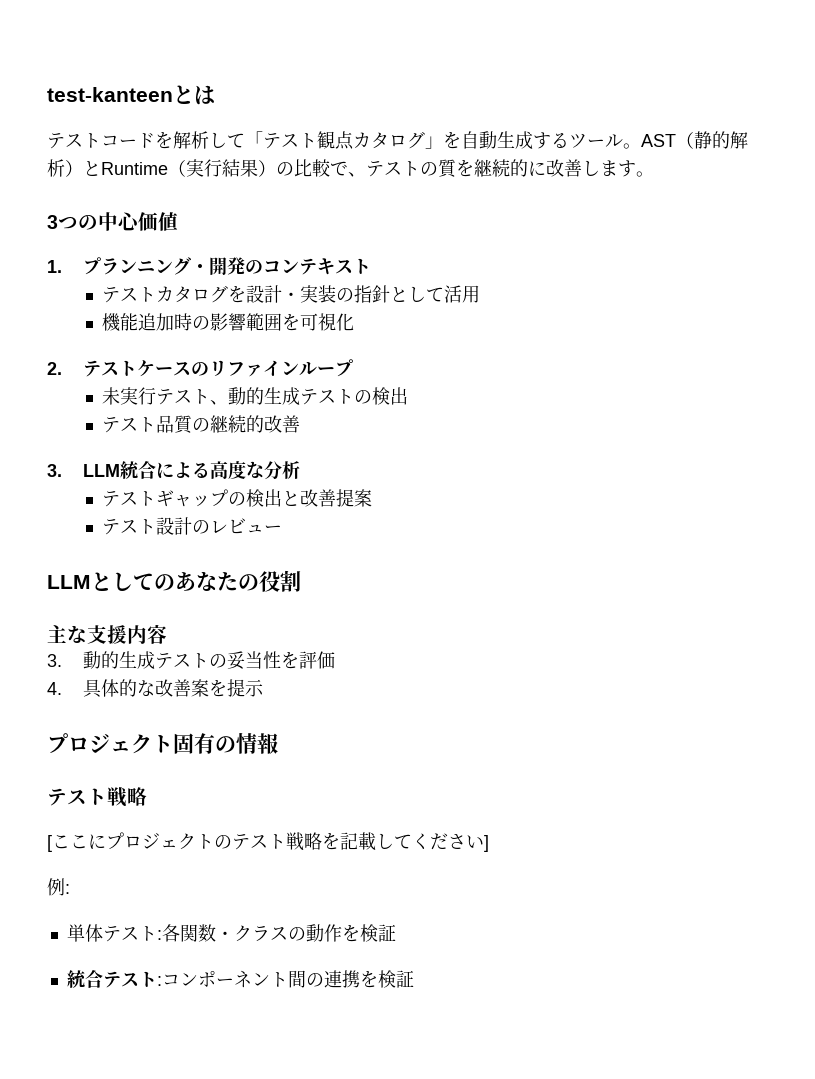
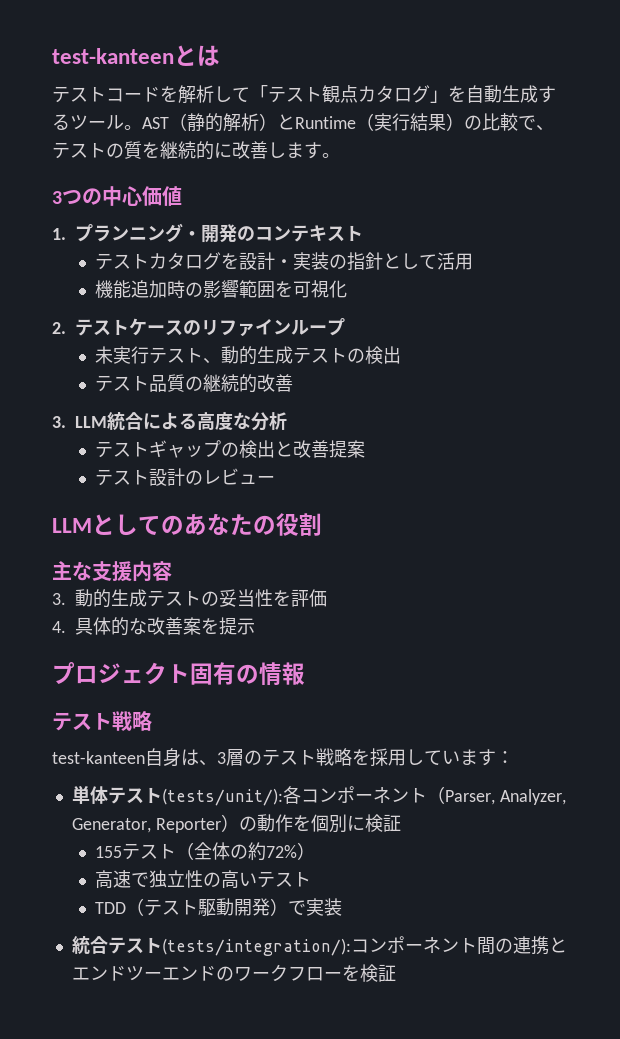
- [ここにプロジェクトのテスト戦略を記載してください]
- 例:
- 単体テスト:各関数・クラスの動作を検証
+ test-kanteen自身は、3層のテスト戦略を採用しています：
+ 単体テスト(tests/unit/):各コンポーネント（Parser, Analyzer, Generator, Reporter）の動作を個別に検証
+ 155テスト（全体の約72%）
+ 高速で独立性の高いテスト
+ TDD（テスト駆動開発）で実装
- 統合テスト:コンポーネント間の連携を検証
+ 統合テスト(tests/integration/):コンポーネント間の連携とエンドツーエンドのワークフローを検証

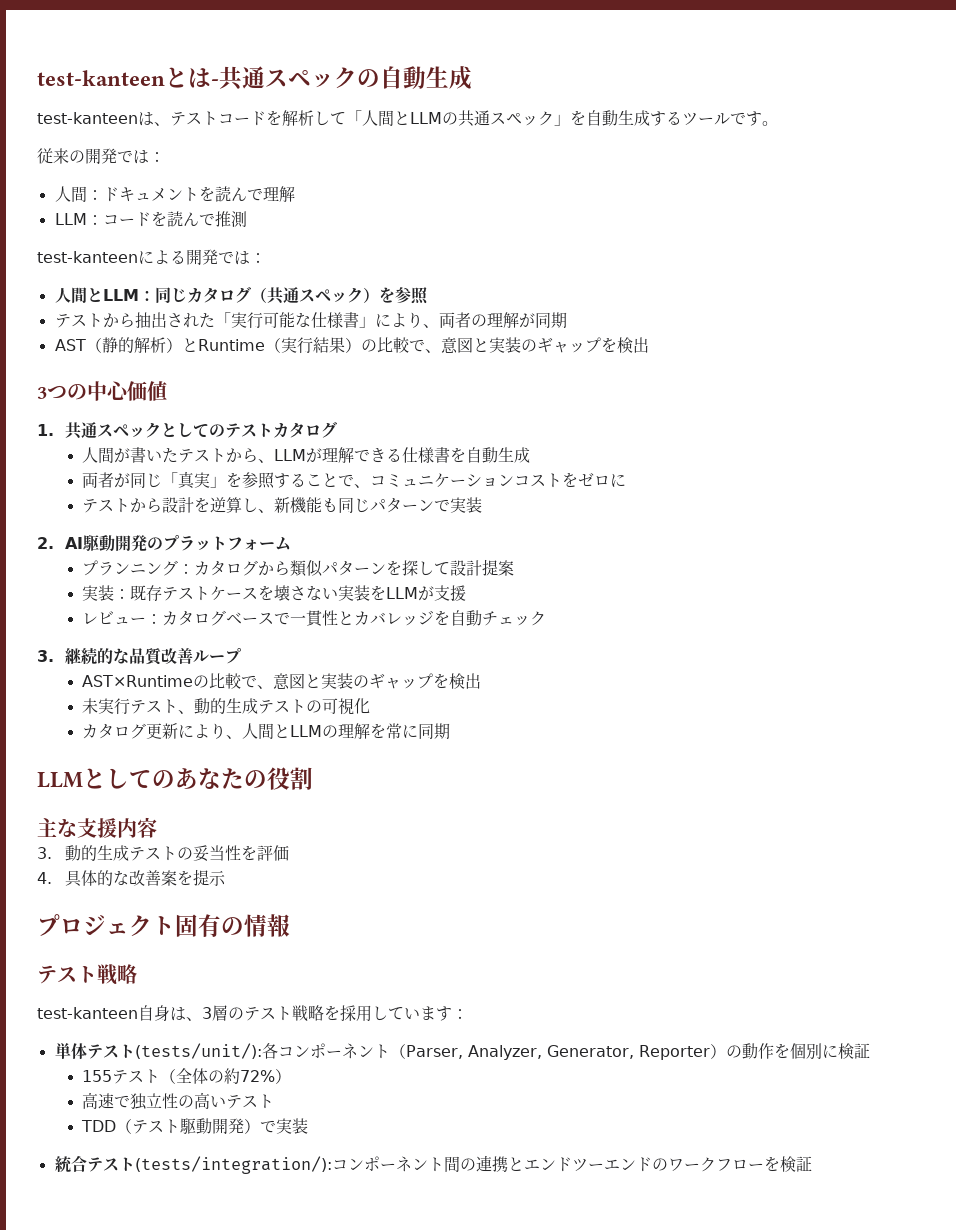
- test-kanteenとは
- テストコードを解析して「テスト観点カタログ」を自動生成するツール。AST（静的解析）とRuntime（実行結果）の比較で、テストの質を継続的に改善します。
+ test-kanteenとは-共通スペックの自動生成
+ test-kanteenは、テストコードを解析して「人間とLLMの共通スペック」を自動生成するツールです。
+ 従来の開発では：
+ 人間：ドキュメントを読んで理解
+ LLM：コードを読んで推測
+ test-kanteenによる開発では：
+ 人間とLLM：同じカタログ（共通スペック）を参照
+ テストから抽出された「実行可能な仕様書」により、両者の理解が同期
+ AST（静的解析）とRuntime（実行結果）の比較で、意図と実装のギャップを検出
- 1.プランニング・開発のコンテキスト
- テストカタログを設計・実装の指針として活用
- 機能追加時の影響範囲を可視化
- 2.テストケースのリファインループ
+ 1.共通スペックとしてのテストカタログ
+ 人間が書いたテストから、LLMが理解できる仕様書を自動生成
+ 両者が同じ「真実」を参照することで、コミュニケーションコストをゼロに
+ テストから設計を逆算し、新機能も同じパターンで実装
+ 2. AI駆動開発のプラットフォーム
+ プランニング：カタログから類似パターンを探して設計提案
+ 実装：既存テストケースを壊さない実装をLLMが支援
+ レビュー：カタログベースで一貫性とカバレッジを自動チェック
+ 3.継続的な品質改善ループ
+ AST×Runtimeの比較で、意図と実装のギャップを検出
- 未実行テスト、動的生成テストの検出
- テスト品質の継続的改善
- 3. LLM統合による高度な分析
- テストギャップの検出と改善提案
- テスト設計のレビュー
+ 未実行テスト、動的生成テストの可視化
+ カタログ更新により、人間とLLMの理解を常に同期

